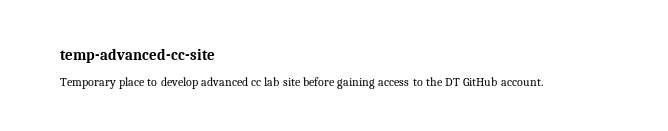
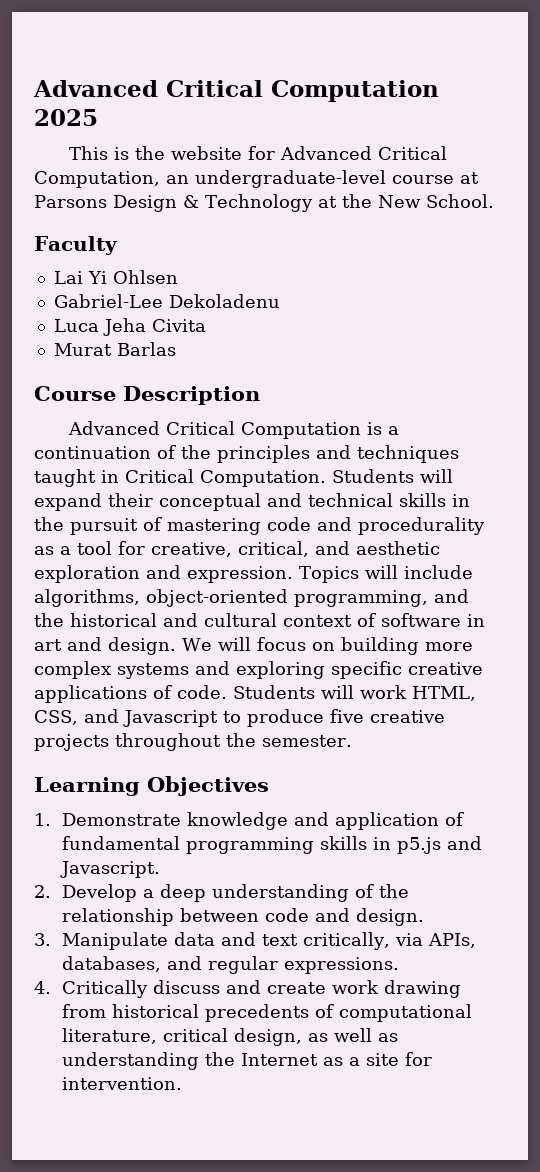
- temp-advanced-cc-site
- Temporary place to develop advanced cc lab site before gaining access to the DT GitHub account.
+ Advanced Critical Computation 2025
+ This is the website for Advanced Critical Computation, an undergraduate-level course at Parsons Design & Technology at the New School.
+ Faculty
+ Lai Yi Ohlsen
+ Gabriel-Lee Dekoladenu
+ Luca Jeha Civita
+ Murat Barlas
+ Course Description
+ Advanced Critical Computation is a continuation of the principles and techniques taught in Critical Computation. Students will expand their conceptual and technical skills in the pursuit of mastering code and procedurality as a tool for creative, critical, and aesthetic exploration and expression. Topics will include algorithms, object-oriented programming, and the historical and cultural context of software in art and design. We will focus on building more complex systems and exploring specific creative applications of code. Students will work HTML, CSS, and Javascript to produce five creative projects throughout the semester.
+ Learning Objectives
+ 1. Demonstrate knowledge and application of fundamental programming skills in p5.js and Javascript.
+ 2. Develop a deep understanding of the relationship between code and design.
+ 3. Manipulate data and text critically, via APIs, databases, and regular expressions.
+ 4. Critically discuss and create work drawing from historical precedents of computational literature, critical design, as well as understanding the Internet as a site for intervention.

